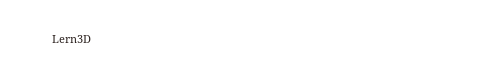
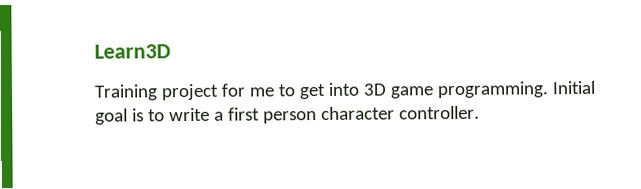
- Lern3D
+ Learn3D
+ Training project for me to get into 3D game programming. Initial goal is to write a first person character controller.

